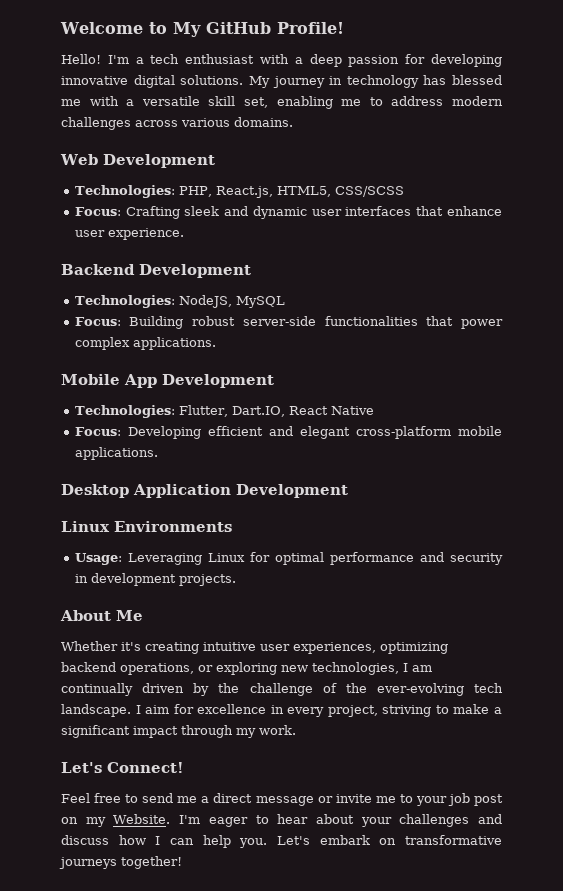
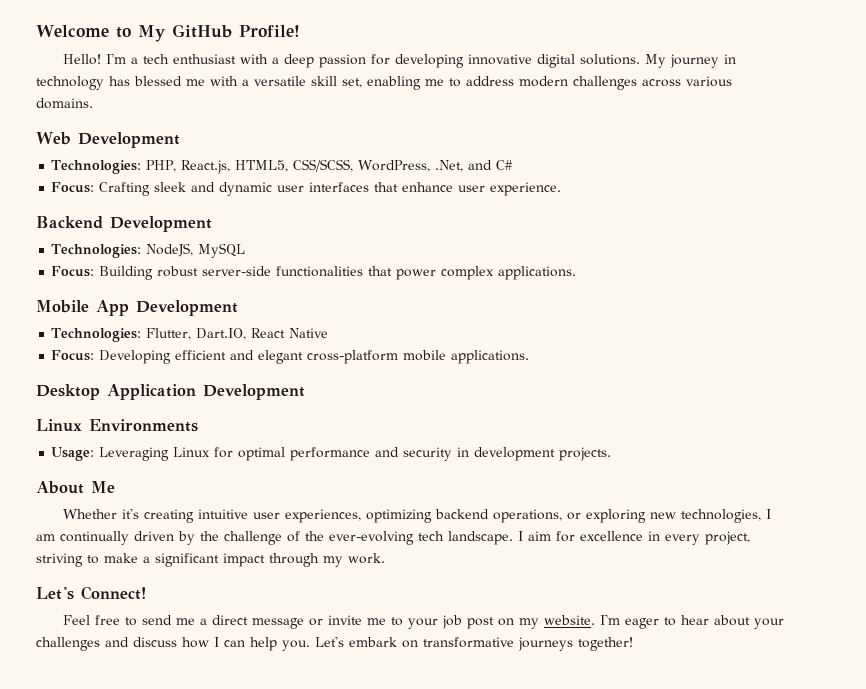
- Technologies: PHP, React.js, HTML5, CSS/SCSS
+ Technologies: PHP, React.js, HTML5, CSS/SCSS, WordPress, .Net, and C#
- Feel free to send me a direct message or invite me to your job post on my Website.
+ Feel free to send me a direct message or invite me to your job post on my website.

